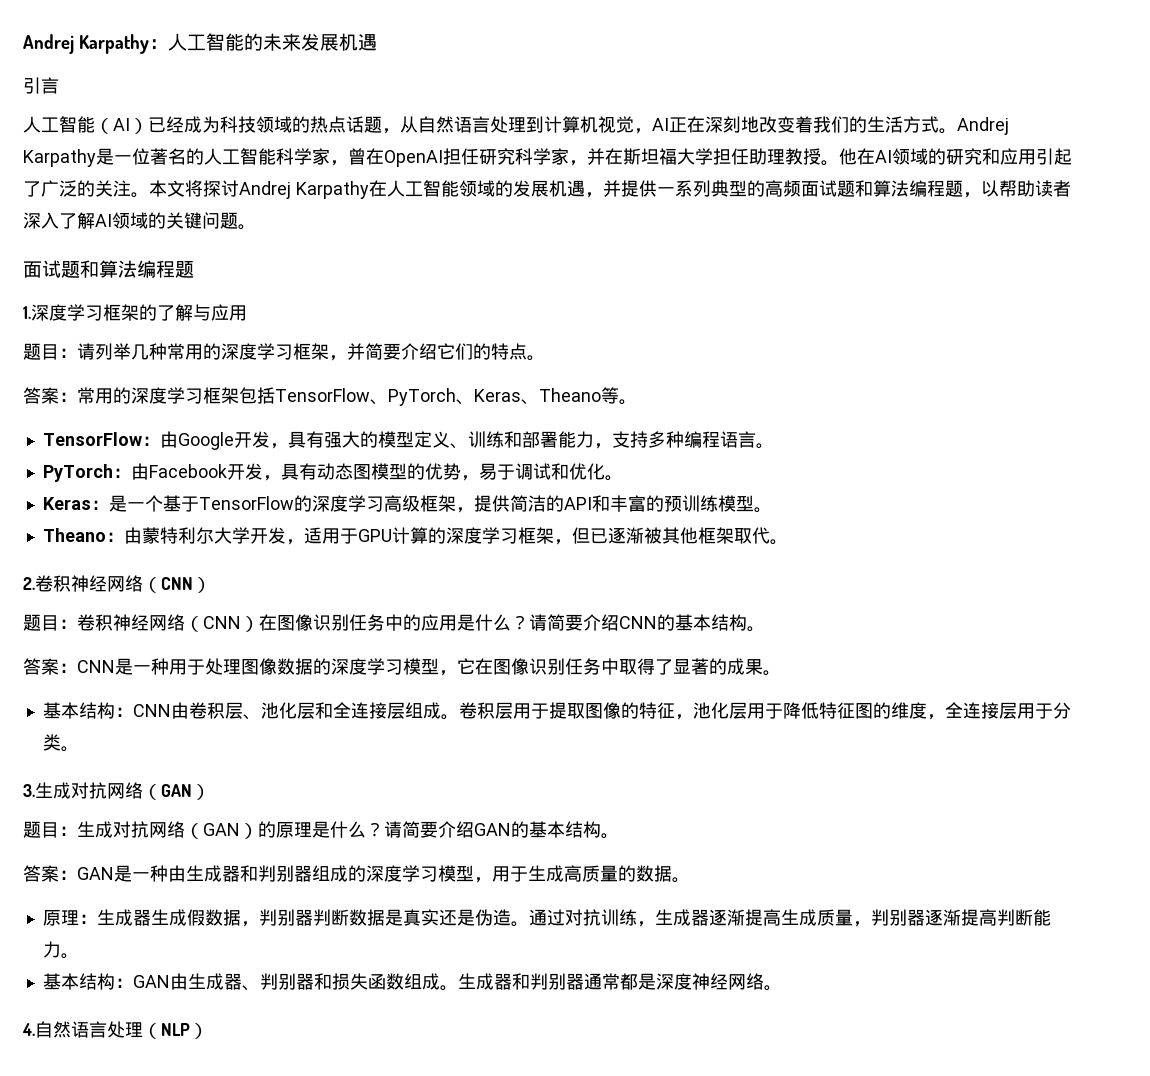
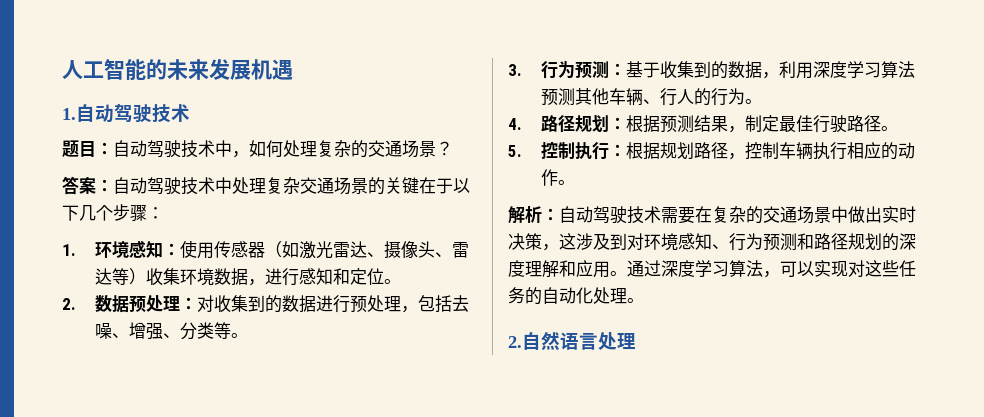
- Andrej Karpathy：人工智能的未来发展机遇
+ 人工智能的未来发展机遇
- 引言
- 人工智能（AI）已经成为科技领域的热点话题，从自然语言处理到计算机视觉，AI正在深刻地改变着我们的生活方式。Andrej Karpathy是一位著名的人工智能科学家，曾在OpenAI担任研究科学家，并在斯坦福大学担任助理教授。他在AI领域的研究和应用引起了广泛的关注。本文将探讨Andrej Karpathy在人工智能领域的发展机遇，并提供一系列典型的高频面试题和算法编程题，以帮助读者深入了解AI领域的关键问题。
- 面试题和算法编程题
- 1.深度学习框架的了解与应用
- 题目：请列举几种常用的深度学习框架，并简要介绍它们的特点。
- 答案：常用的深度学习框架包括TensorFlow、PyTorch、Keras、Theano等。
- TensorFlow：由Google开发，具有强大的模型定义、训练和部署能力，支持多种编程语言。
- PyTorch：由Facebook开发，具有动态图模型的优势，易于调试和优化。
- Keras：是一个基于TensorFlow的深度学习高级框架，提供简洁的API和丰富的预训练模型。
- Theano：由蒙特利尔大学开发，适用于GPU计算的深度学习框架，但已逐渐被其他框架取代。
- 2.卷积神经网络（CNN）
- 题目：卷积神经网络（CNN）在图像识别任务中的应用是什么？请简要介绍CNN的基本结构。
- 答案：CNN是一种用于处理图像数据的深度学习模型，它在图像识别任务中取得了显著的成果。
- 基本结构：CNN由卷积层、池化层和全连接层组成。卷积层用于提取图像的特征，池化层用于降低特征图的维度，全连接层用于分类。
- 3.生成对抗网络（GAN）
- 题目：生成对抗网络（GAN）的原理是什么？请简要介绍GAN的基本结构。
- 答案：GAN是一种由生成器和判别器组成的深度学习模型，用于生成高质量的数据。
- 原理：生成器生成假数据，判别器判断数据是真实还是伪造。通过对抗训练，生成器逐渐提高生成质量，判别器逐渐提高判断能力。
- 基本结构：GAN由生成器、判别器和损失函数组成。生成器和判别器通常都是深度神经网络。
- 4.自然语言处理（NLP）
+ 1.自动驾驶技术
+ 题目：自动驾驶技术中，如何处理复杂的交通场景？
+ 答案：自动驾驶技术中处理复杂交通场景的关键在于以下几个步骤：
+ 1.环境感知：使用传感器（如激光雷达、摄像头、雷达等）收集环境数据，进行感知和定位。
+ 2.数据预处理：对收集到的数据进行预处理，包括去噪、增强、分类等。
+ 3.行为预测：基于收集到的数据，利用深度学习算法预测其他车辆、行人的行为。
+ 4.路径规划：根据预测结果，制定最佳行驶路径。
+ 5.控制执行：根据规划路径，控制车辆执行相应的动作。
+ 解析：自动驾驶技术需要在复杂的交通场景中做出实时决策，这涉及到对环境感知、行为预测和路径规划的深度理解和应用。通过深度学习算法，可以实现对这些任务的自动化处理。
+ 2.自然语言处理

